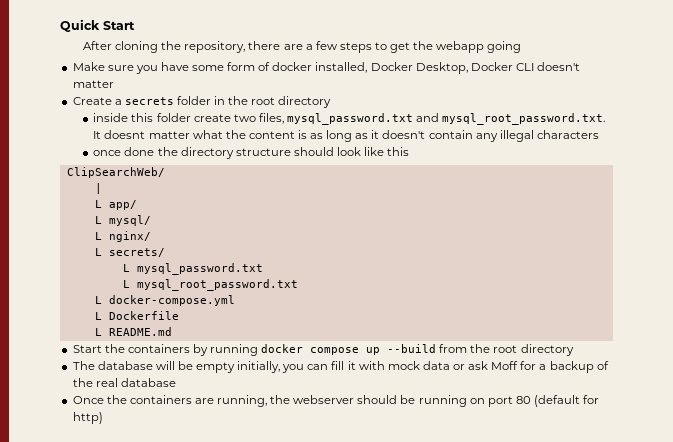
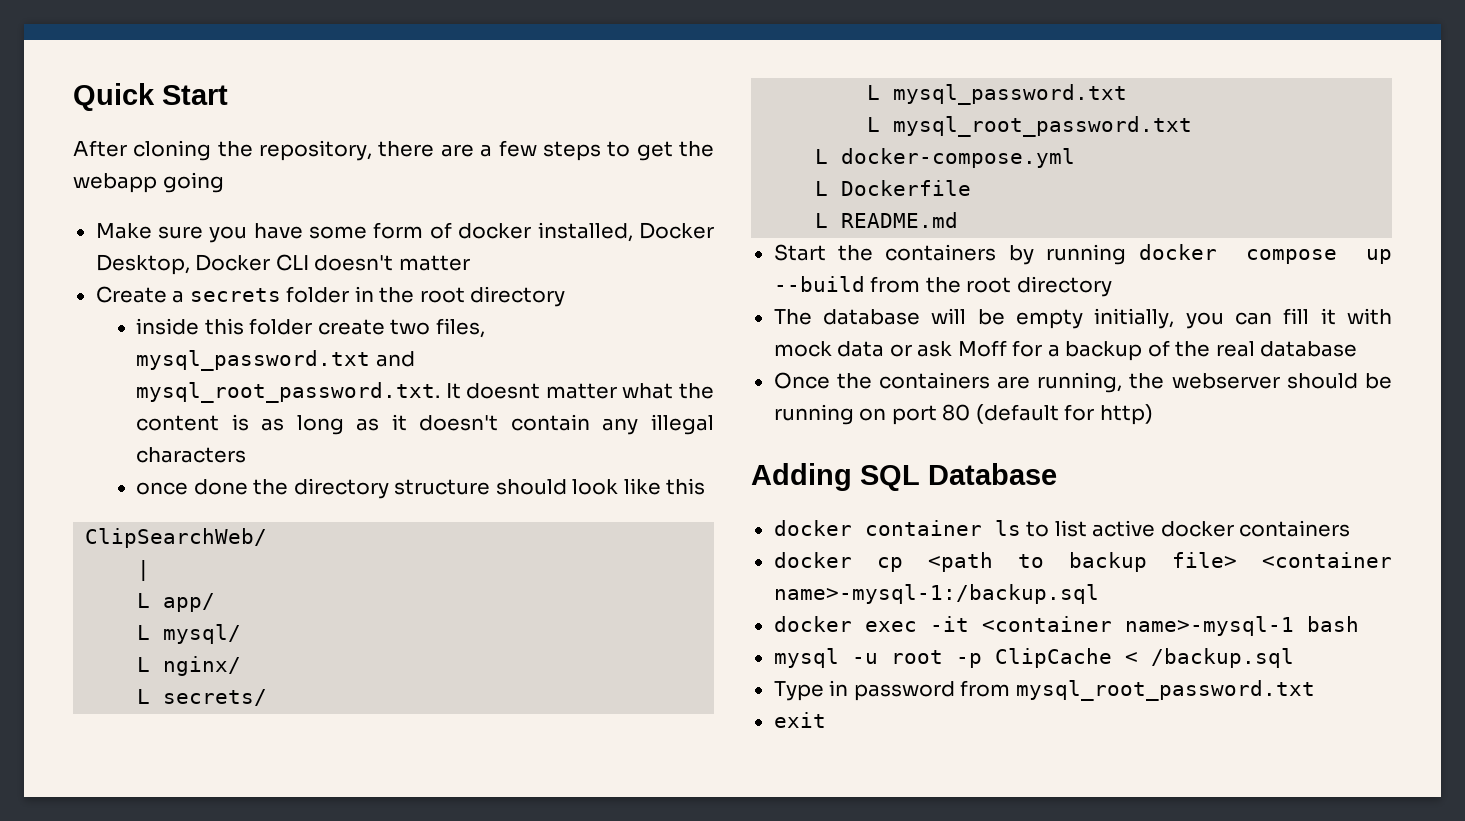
+ Adding SQL Database
+ docker container ls to list active docker containers
+ docker cp <path to backup file> <container name>-mysql-1:/backup.sql
+ docker exec -it <container name>-mysql-1 bash
+ mysql -u root -p ClipCache < /backup.sql
+ Type in password from mysql_root_password.txt
+ exit

